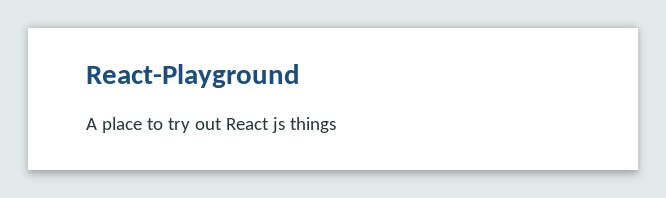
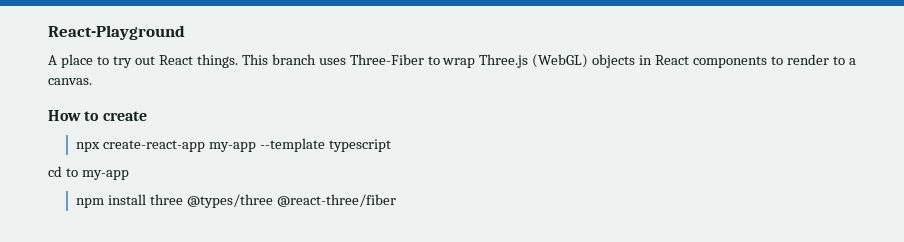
- A place to try out React js things
+ A place to try out React things. This branch uses Three-Fiber to wrap Three.js (WebGL) objects in React components to render to a canvas.
+ How to create
+ npx create-react-app my-app --template typescript
+ cd to my-app
+ npm install three @types/three @react-three/fiber

